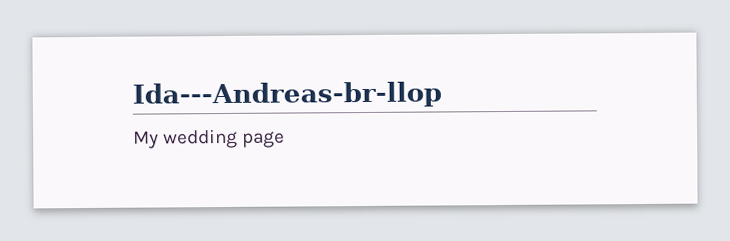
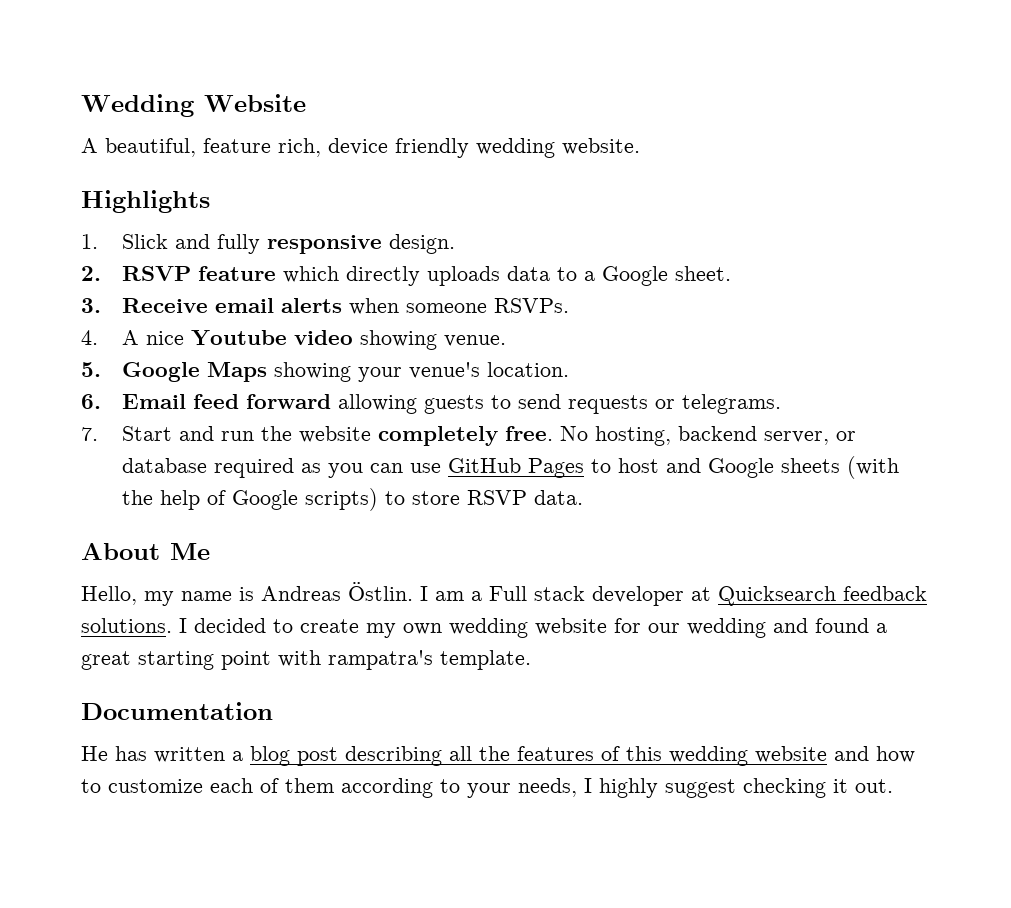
- Ida---Andreas-br-llop
- My wedding page
+ Wedding Website
+ A beautiful, feature rich, device friendly wedding website.
+ Highlights
+ 1. Slick and fully responsive design.
+ 2. RSVP feature which directly uploads data to a Google sheet.
+ 3. Receive email alerts when someone RSVPs.
+ 4. A nice Youtube video showing venue.
+ 5. Google Maps showing your venue's location.
+ 6. Email feed forward allowing guests to send requests or telegrams.
+ 7. Start and run the website completely free. No hosting, backend server, or database required as you can use GitHub Pages to host and Google sheets (with the help of Google scripts) to store RSVP data.
+ About Me
+ Hello, my name is Andreas Östlin. I am a Full stack developer at Quicksearch feedback solutions. I decided to create my own wedding website for our wedding and found a great starting point with rampatra's template.
+ Documentation
+ He has written a blog post describing all the features of this wedding website and how to customize each of them according to your needs, I highly suggest checking it out.

